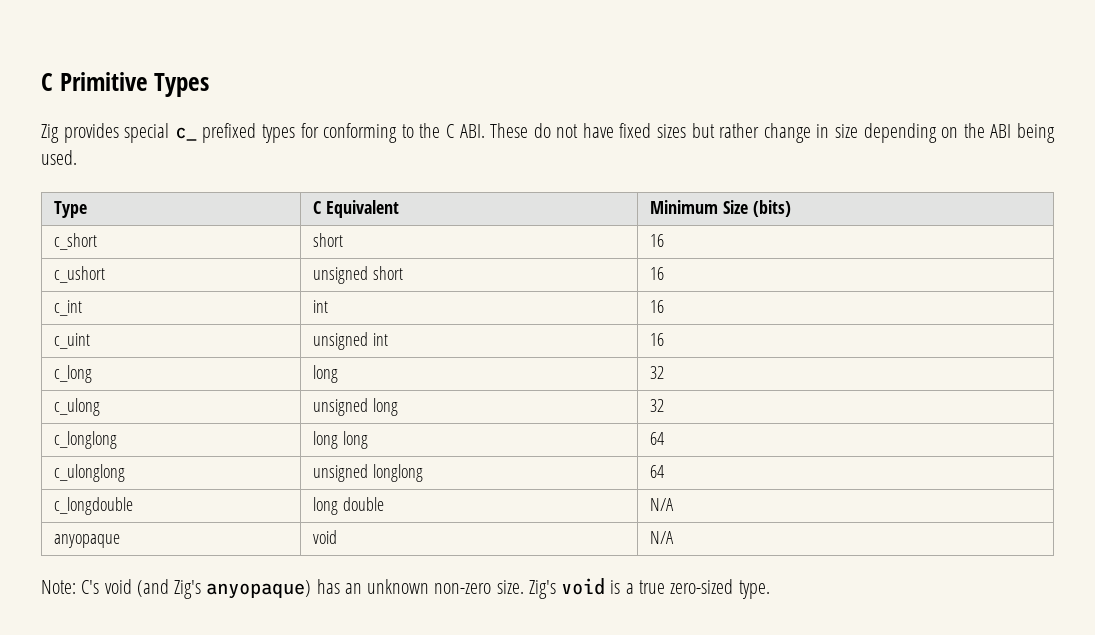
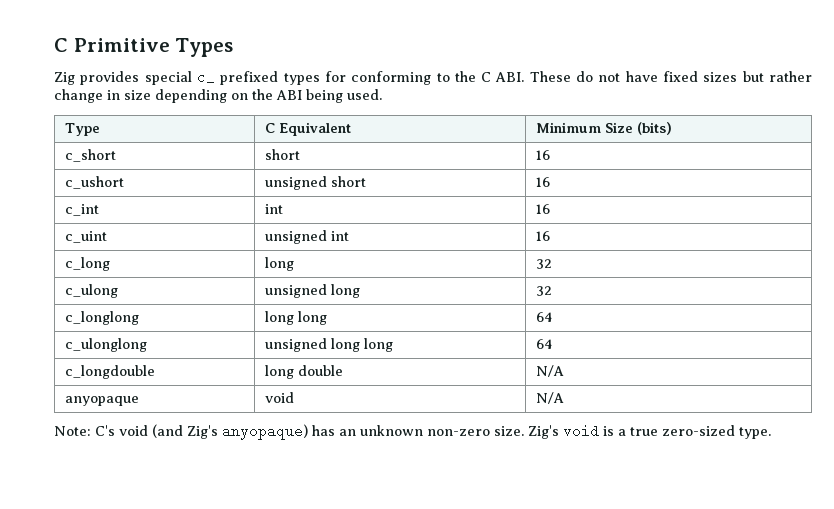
- c_ulonglong | unsigned longlong | 64
+ c_ulonglong | unsigned long long | 64

